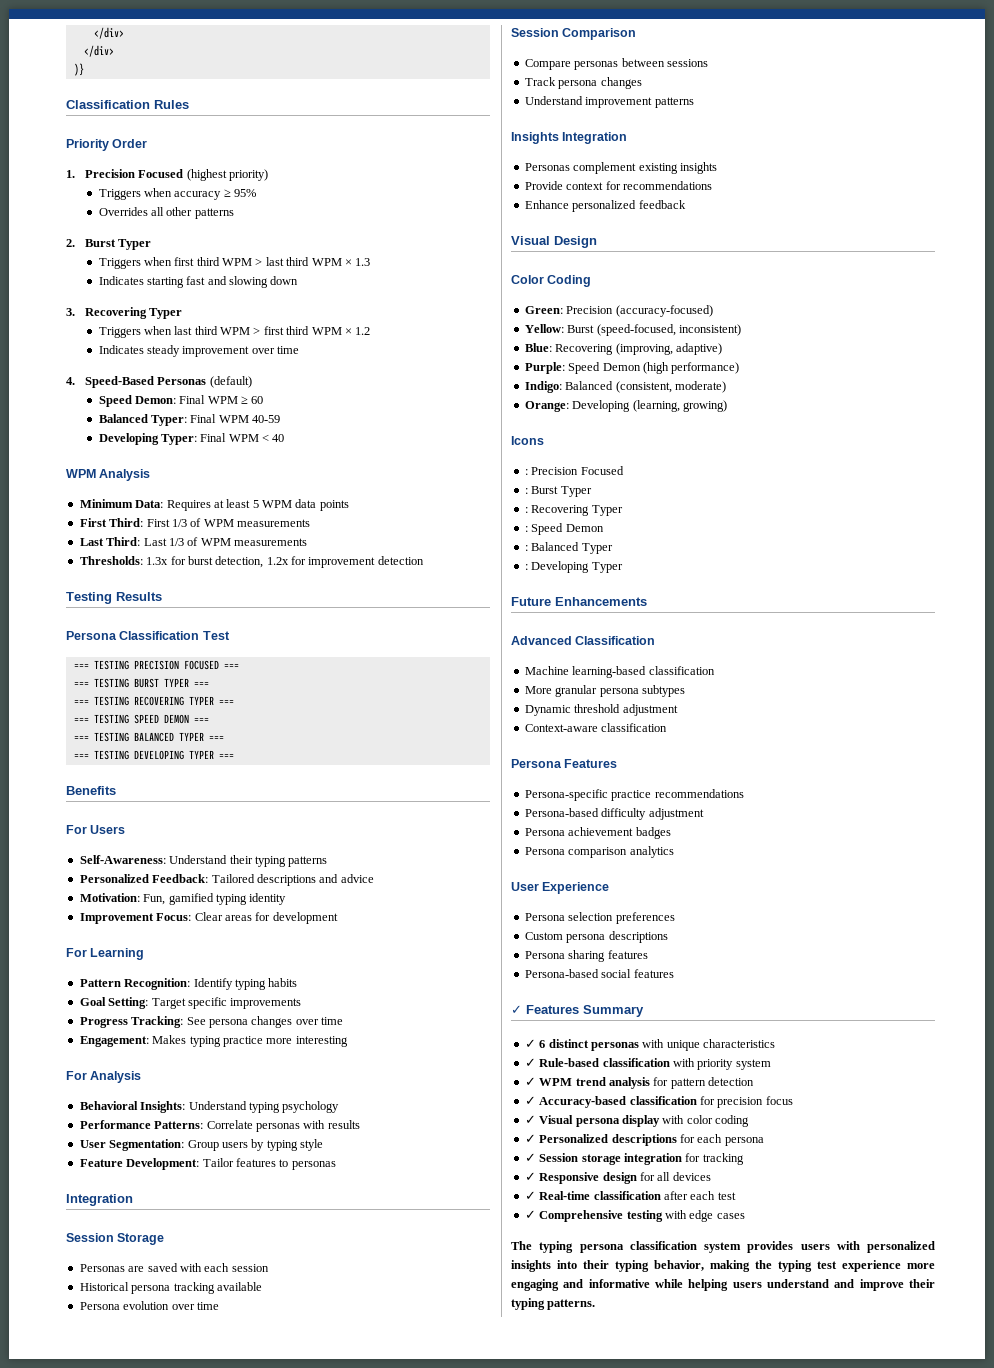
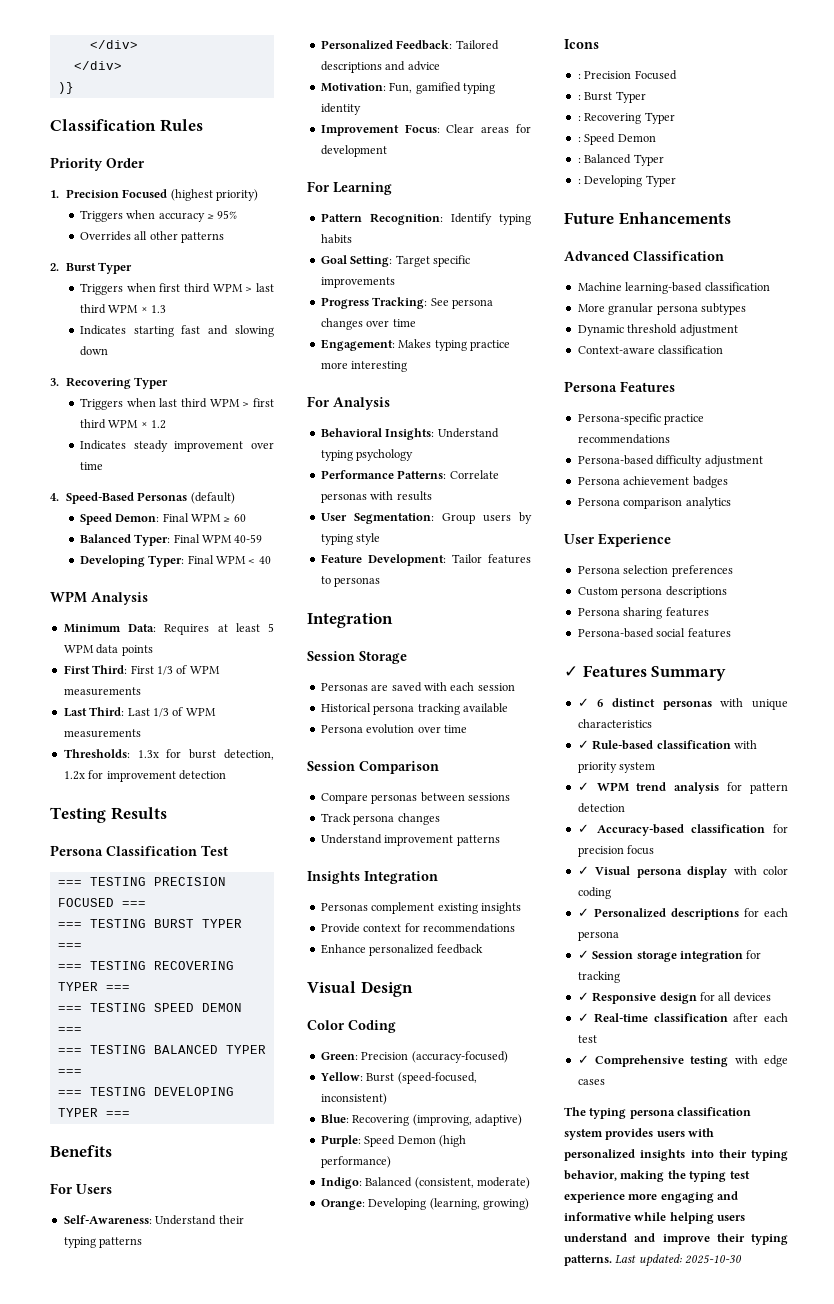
+ Last updated: 2025-10-30

